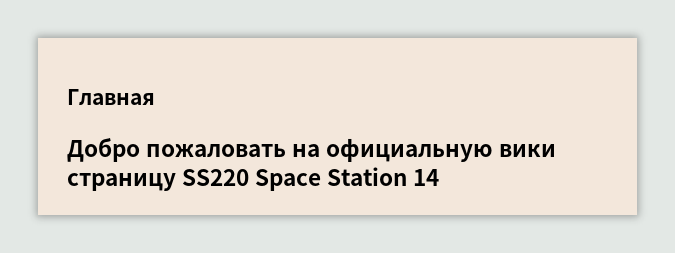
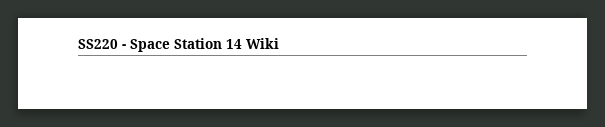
- Главная
- Добро пожаловать на официальную вики страницу SS220 Space Station 14
+ SS220 - Space Station 14 Wiki

